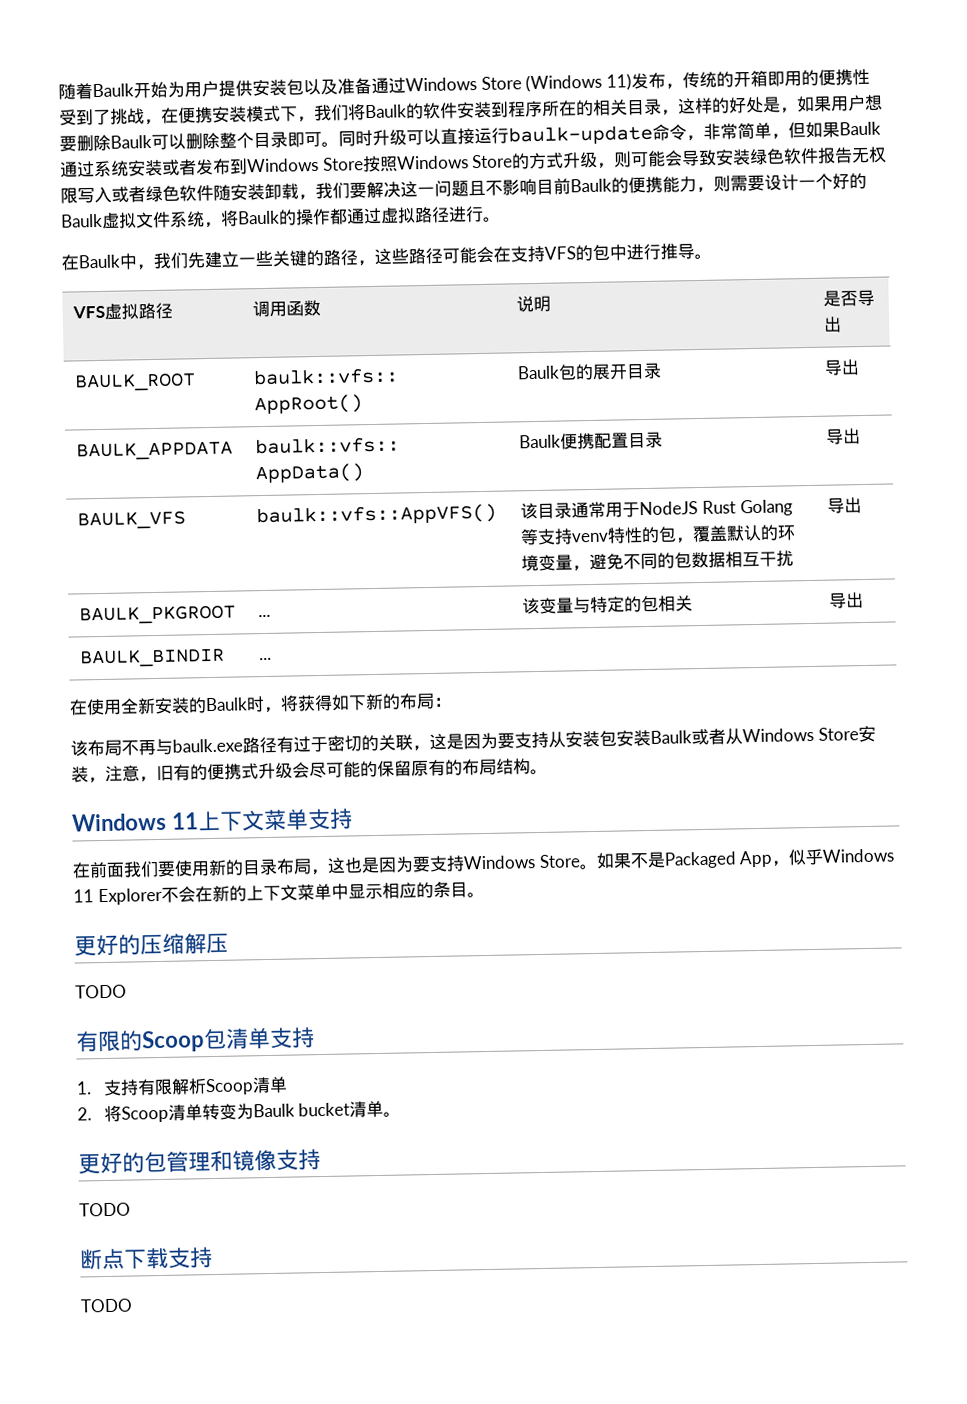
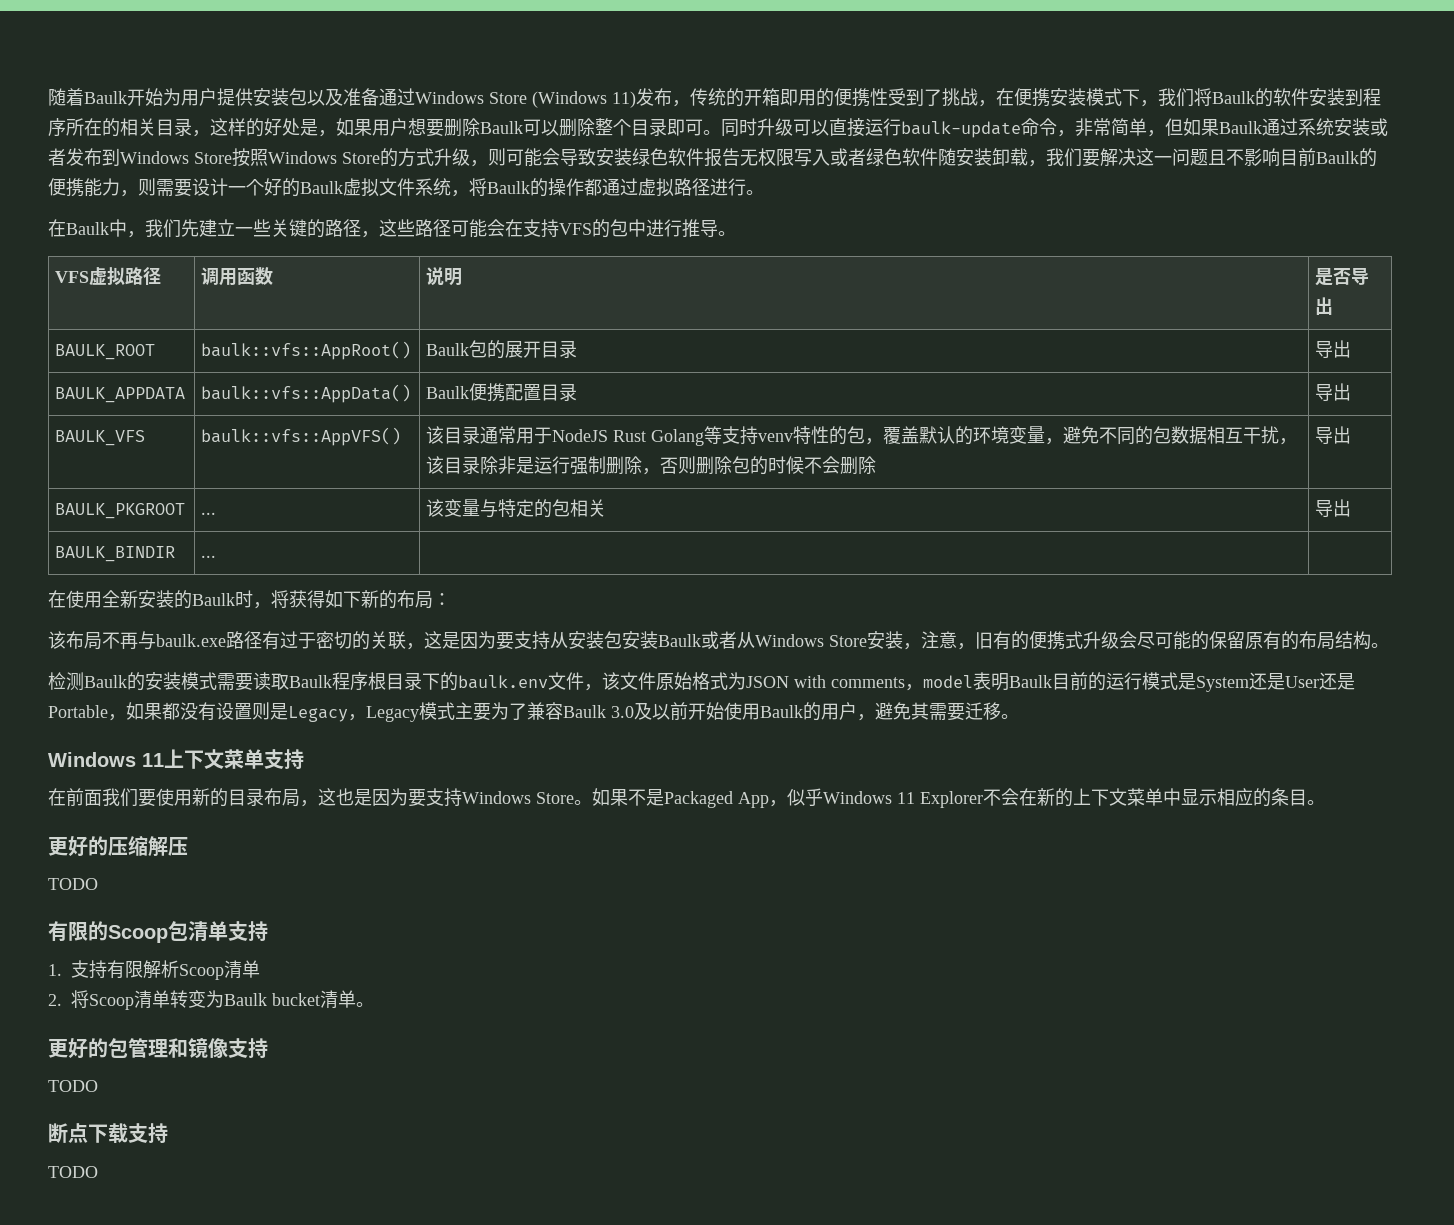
- BAULK_VFS | baulk::vfs::AppVFS() | 该目录通常用于NodeJS Rust Golang等支持venv特性的包，覆盖默认的环境变量，避免不同的包数据相互干扰 | 导出
+ BAULK_VFS | baulk::vfs::AppVFS() | 该目录通常用于NodeJS Rust Golang等支持venv特性的包，覆盖默认的环境变量，避免不同的包数据相互干扰，该目录除非是运行强制删除，否则删除包的时候不会删除 | 导出
+ 检测Baulk的安装模式需要读取Baulk程序根目录下的baulk.env文件，该文件原始格式为JSON with comments，model表明Baulk目前的运行模式是System还是User还是Portable，如果都没有设置则是Legacy，Legacy模式主要为了兼容Baulk 3.0及以前开始使用Baulk的用户，避免其需要迁移。

